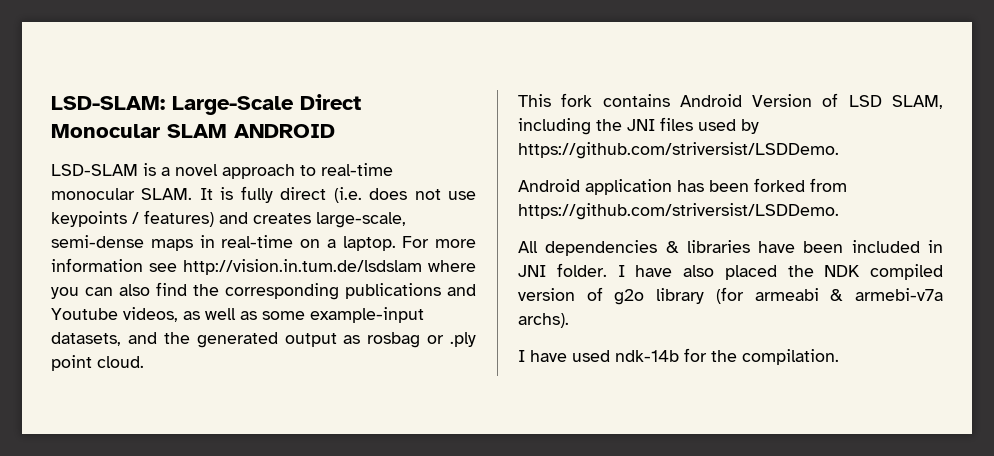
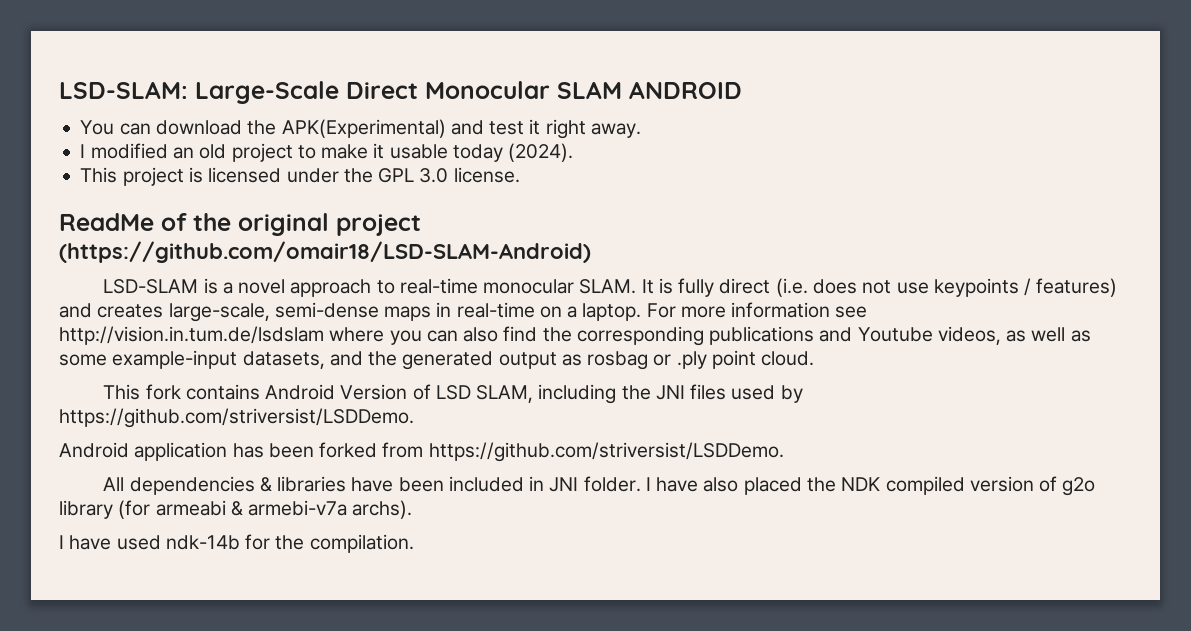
+ You can download the APK(Experimental) and test it right away.
+ I modified an old project to make it usable today (2024).
+ This project is licensed under the GPL 3.0 license.
+ ReadMe of the original project
+ (https://github.com/omair18/LSD-SLAM-Android)

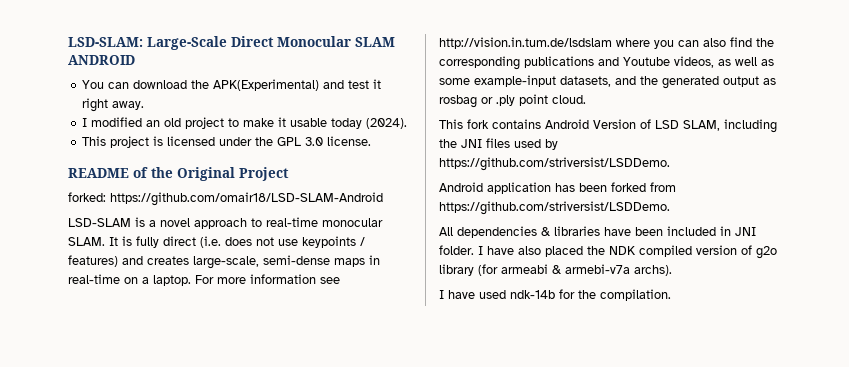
- ReadMe of the original project
- (https://github.com/omair18/LSD-SLAM-Android)
+ README of the Original Project
+ forked: https://github.com/omair18/LSD-SLAM-Android

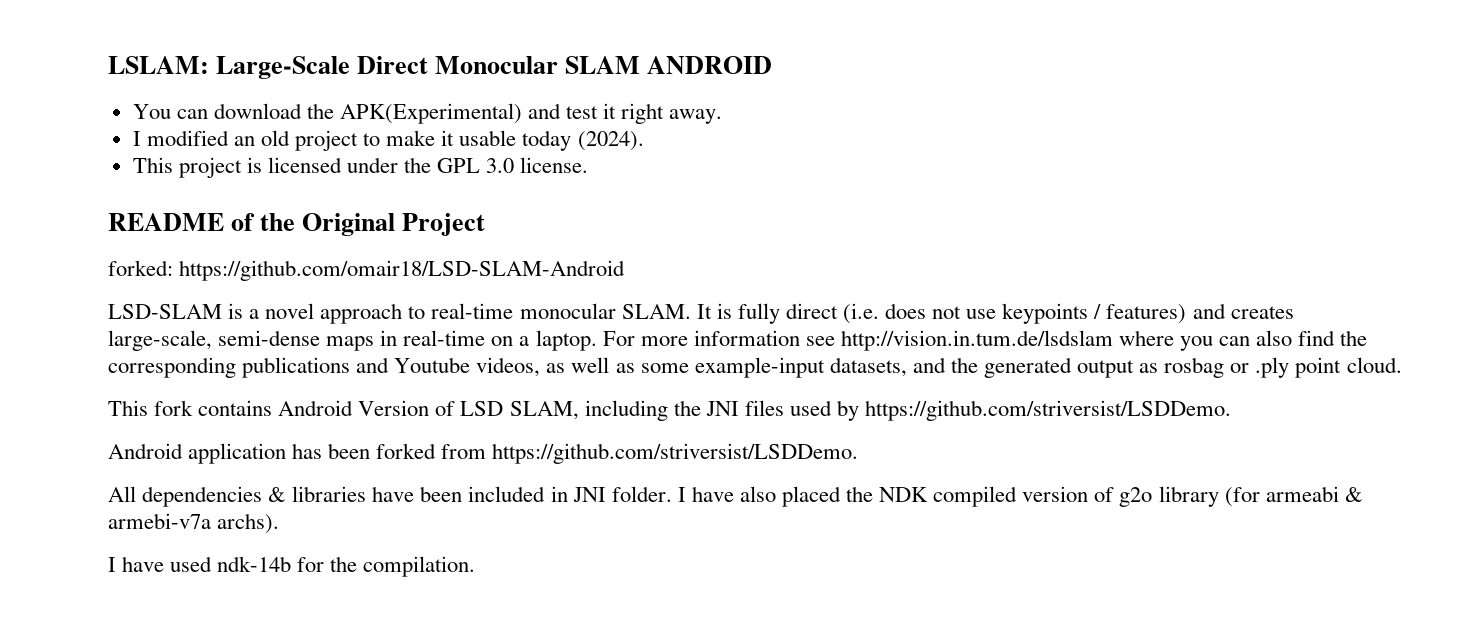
- LSD-SLAM: Large-Scale Direct Monocular SLAM ANDROID
+ LSLAM: Large-Scale Direct Monocular SLAM ANDROID

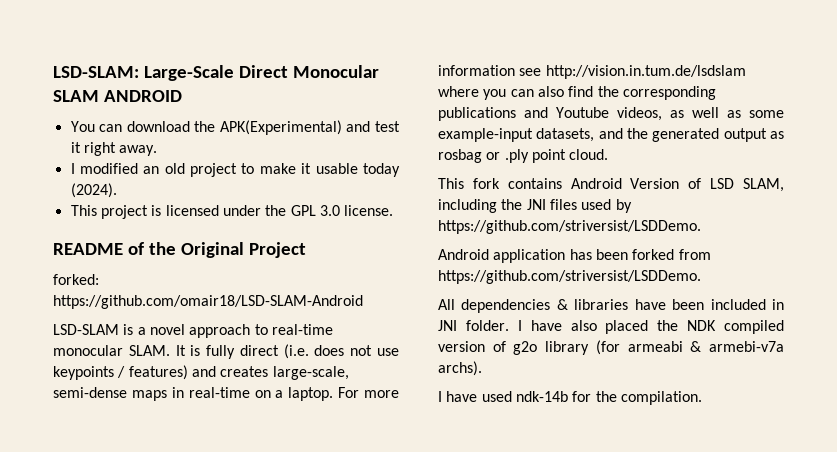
- LSLAM: Large-Scale Direct Monocular SLAM ANDROID
+ LSD-SLAM: Large-Scale Direct Monocular SLAM ANDROID

